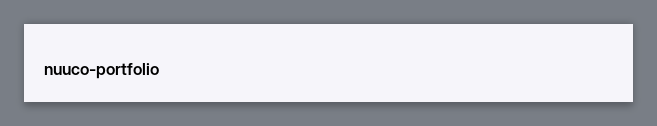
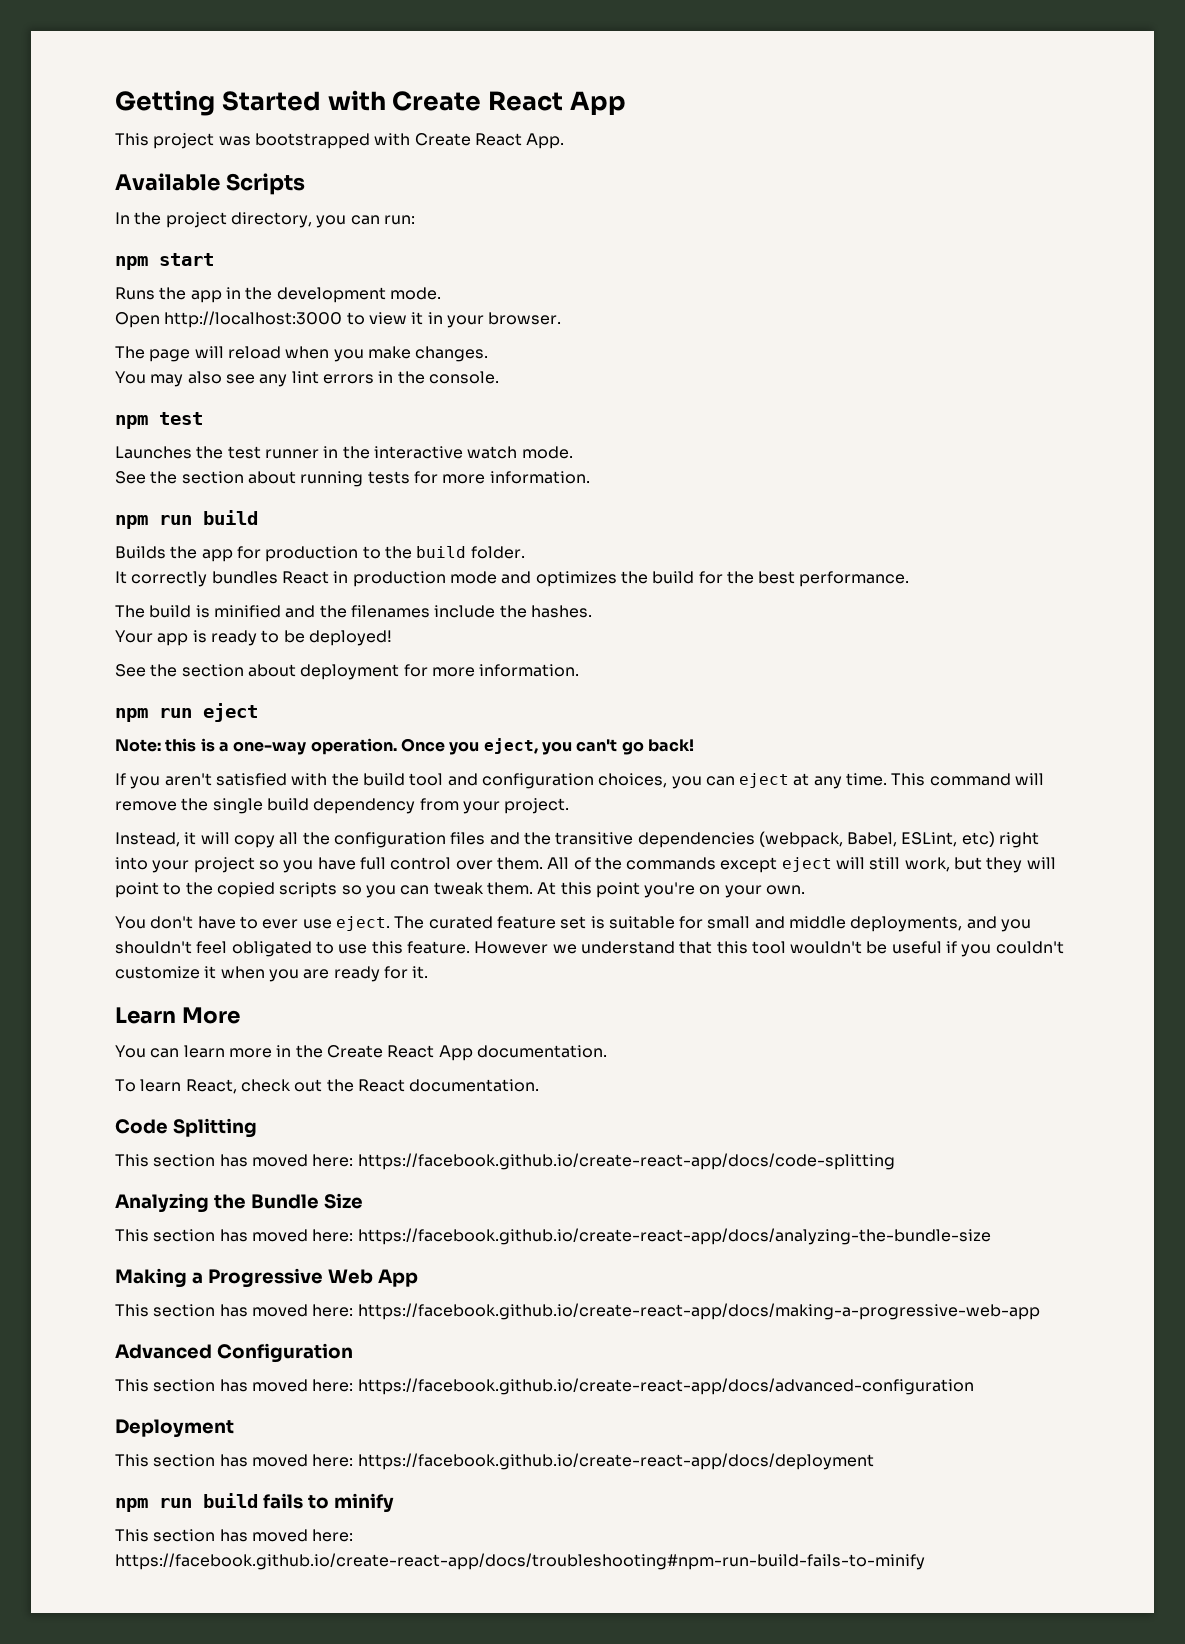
- nuuco-portfolio
+ Getting Started with Create React App
+ This project was bootstrapped with Create React App.
+ Available Scripts
+ In the project directory, you can run:
+ npm start
+ Runs the app in the development mode.
+ Open http://localhost:3000 to view it in your browser.
+ The page will reload when you make changes.
+ You may also see any lint errors in the console.
+ npm test
+ Launches the test runner in the interactive watch mode.
+ See the section about running tests for more information.
+ npm run build
+ Builds the app for production to the build folder.
+ It correctly bundles React in production mode and optimizes the build for the best performance.
+ The build is minified and the filenames include the hashes.
+ Your app is ready to be deployed!
+ See the section about deployment for more information.
+ npm run eject
+ Note: this is a one-way operation. Once you eject, you can't go back!
+ If you aren't satisfied with the build tool and configuration choices, you can eject at any time. This command will remove the single build dependency from your project.
+ Instead, it will copy all the configuration files and the transitive dependencies (webpack, Babel, ESLint, etc) right into your project so you have full control over them. All of the commands except eject will still work, but they will point to the copied scripts so you can tweak them. At this point you're on your own.
+ You don't have to ever use eject. The curated feature set is suitable for small and middle deployments, and you shouldn't feel obligated to use this feature. However we understand that this tool wouldn't be useful if you couldn't customize it when you are ready for it.
+ Learn More
+ You can learn more in the Create React App documentation.
+ To learn React, check out the React documentation.
+ Code Splitting
+ This section has moved here: https://facebook.github.io/create-react-app/docs/code-splitting
+ Analyzing the Bundle Size
+ This section has moved here: https://facebook.github.io/create-react-app/docs/analyzing-the-bundle-size
+ Making a Progressive Web App
+ This section has moved here: https://facebook.github.io/create-react-app/docs/making-a-progressive-web-app
+ Advanced Configuration
+ This section has moved here: https://facebook.github.io/create-react-app/docs/advanced-configuration
+ Deployment
+ This section has moved here: https://facebook.github.io/create-react-app/docs/deployment
+ npm run build fails to minify
+ This section has moved here: https://facebook.github.io/create-react-app/docs/troubleshooting#npm-run-build-fails-to-minify

